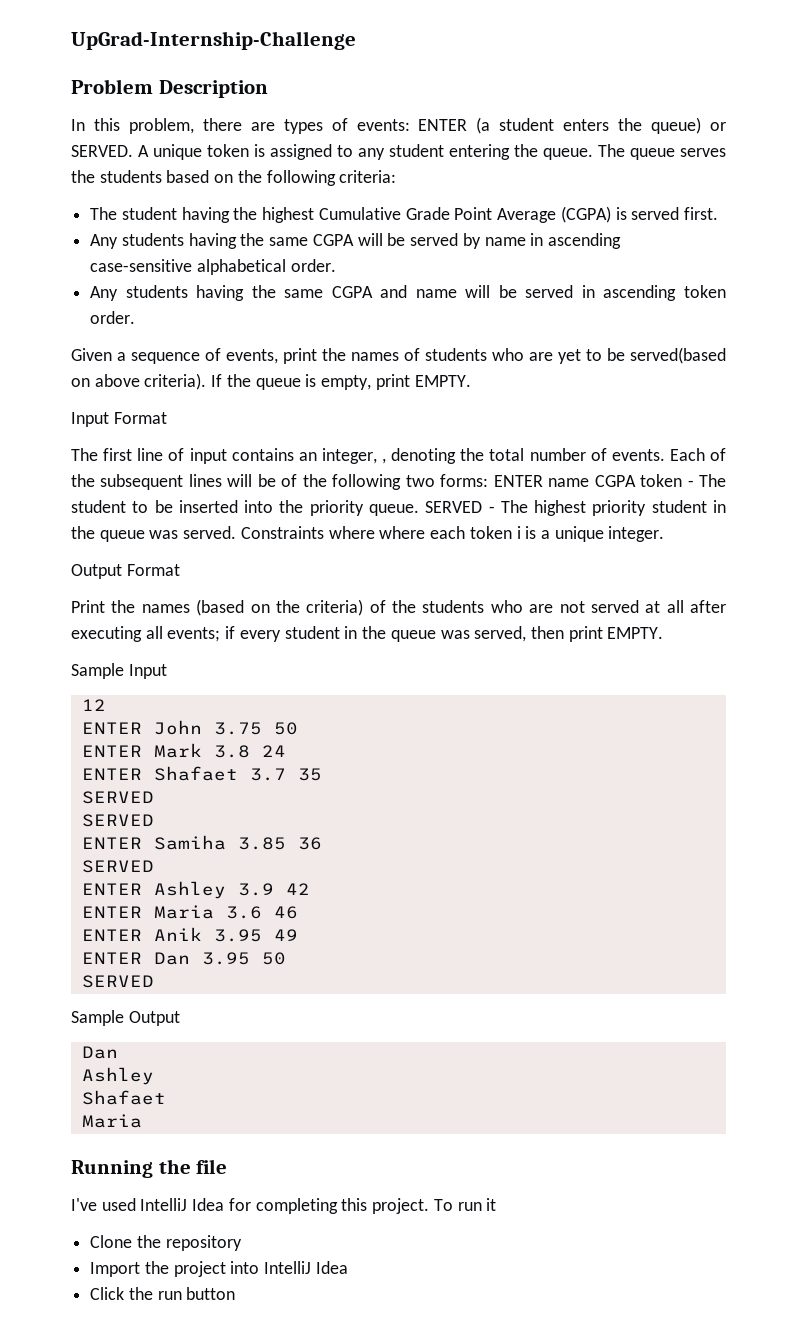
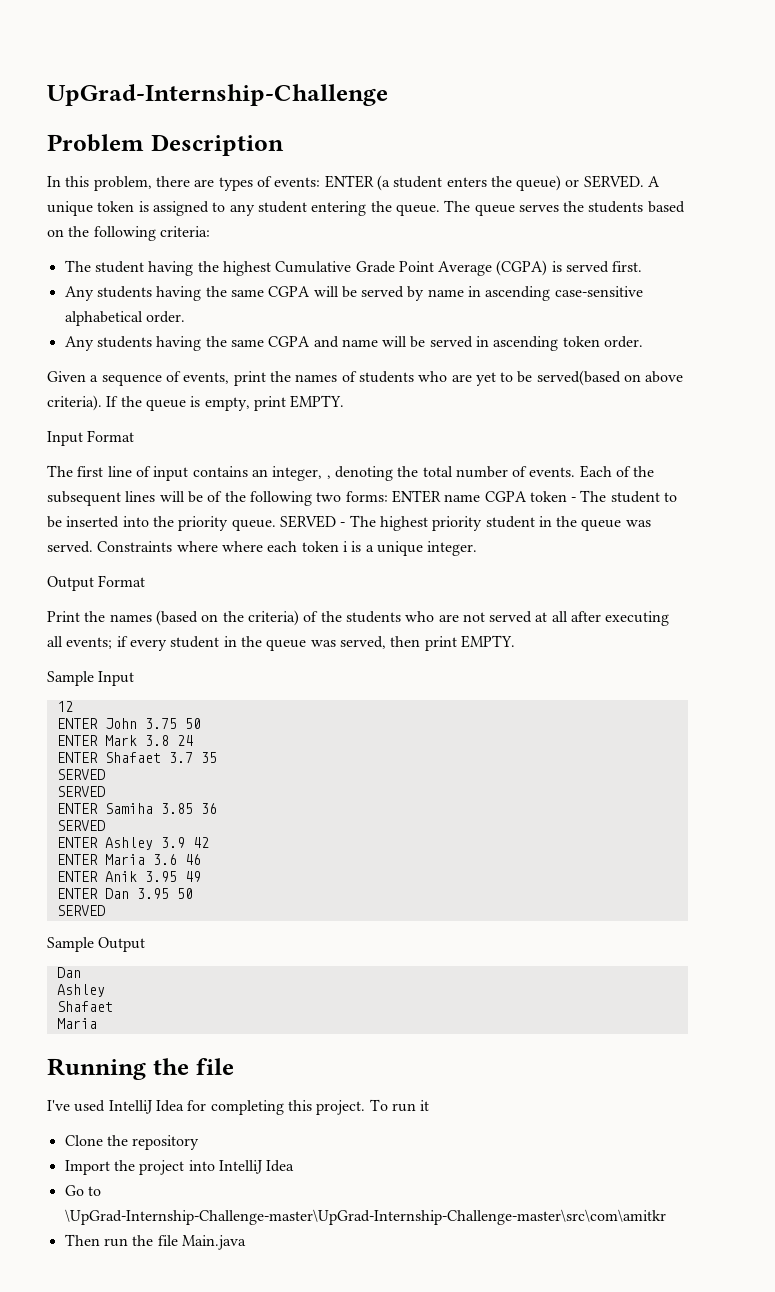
- Click the run button
+ Go to \UpGrad-Internship-Challenge-master\UpGrad-Internship-Challenge-master\src\com\amitkr
+ Then run the file Main.java

